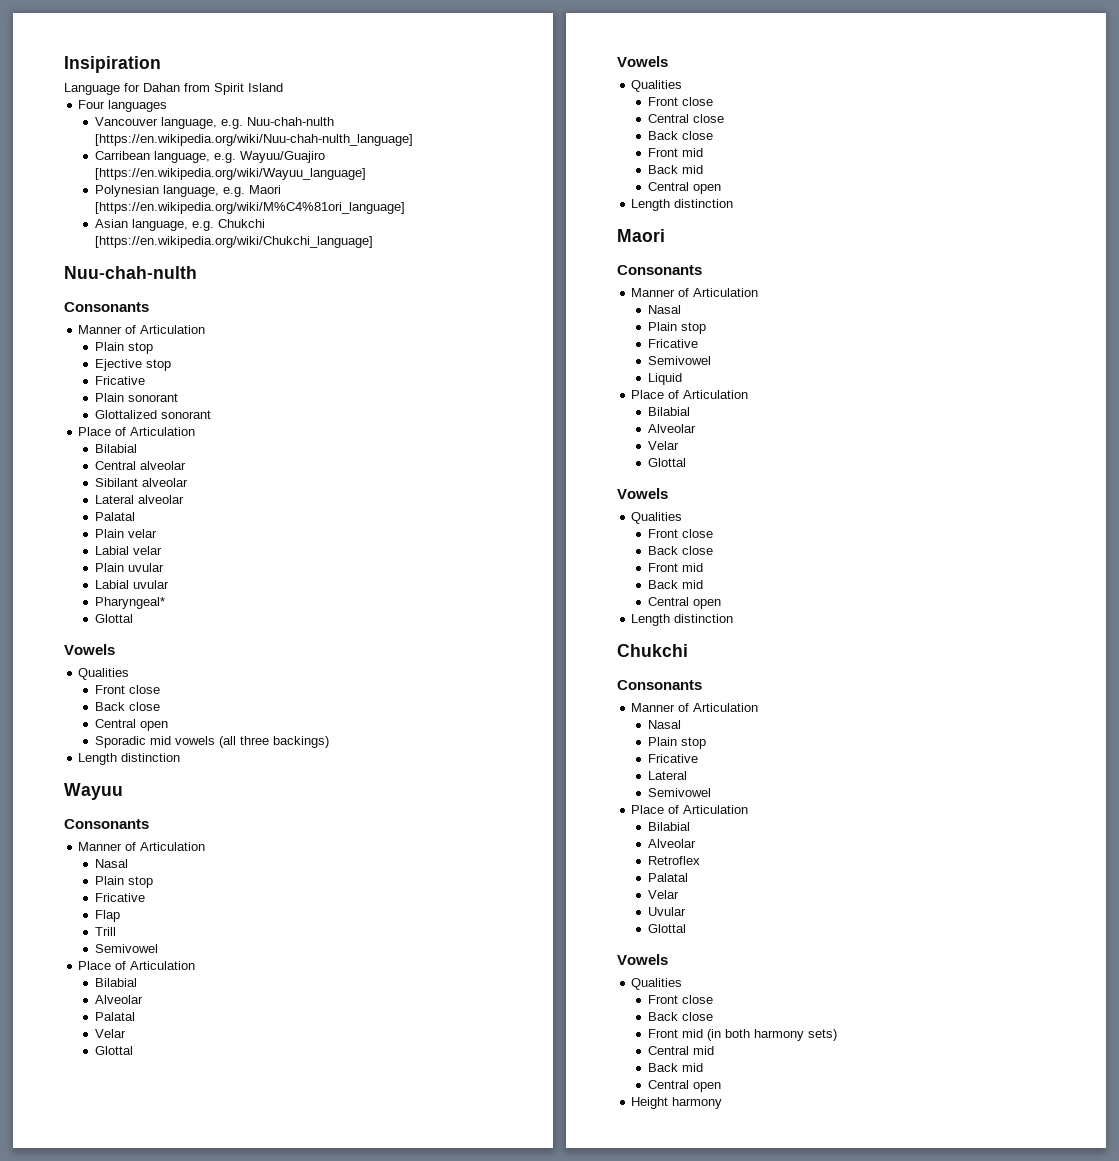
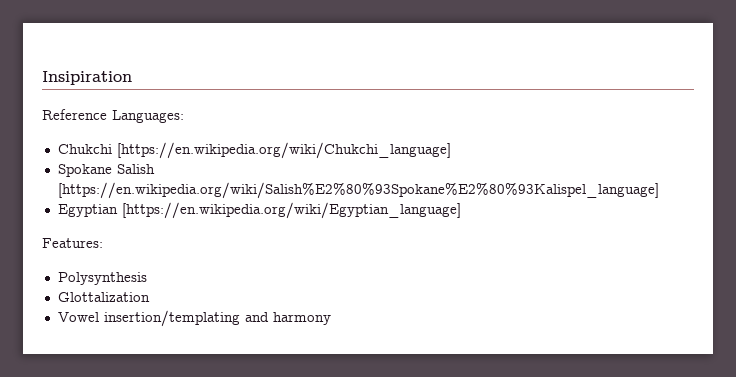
- Language for Dahan from Spirit Island
- Four languages
- Vancouver language, e.g. Nuu-chah-nulth [https://en.wikipedia.org/wiki/Nuu-chah-nulth_language]
- Carribean language, e.g. Wayuu/Guajiro [https://en.wikipedia.org/wiki/Wayuu_language]
- Polynesian language, e.g. Maori [https://en.wikipedia.org/wiki/M%C4%81ori_language]
- Asian language, e.g. Chukchi [https://en.wikipedia.org/wiki/Chukchi_language]
- Nuu-chah-nulth
- Consonants
- Manner of Articulation
- Plain stop
- Ejective stop
- Fricative
- Plain sonorant
- Glottalized sonorant
- Place of Articulation
- Bilabial
- Central alveolar
- Sibilant alveolar
- Lateral alveolar
- Palatal
- Plain velar
- Labial velar
- Plain uvular
- Labial uvular
- Pharyngeal*
- Glottal
- Vowels
- Qualities
- Front close
- Back close
- Central open
- Sporadic mid vowels (all three backings)
- Length distinction
- Wayuu
- Consonants
- Manner of Articulation
- Nasal
- Plain stop
- Fricative
- Flap
- Trill
- Semivowel
- Place of Articulation
- Bilabial
- Alveolar
- Palatal
- Velar
- Glottal
- Vowels
- Qualities
- Front close
- Central close
- Back close
- Front mid
- Back mid
- Central open
- Length distinction
- Maori
- Consonants
- Manner of Articulation
- Nasal
- Plain stop
- Fricative
- Semivowel
- Liquid
- Place of Articulation
- Bilabial
- Alveolar
- Velar
- Glottal
- Vowels
- Qualities
- Front close
- Back close
- Front mid
- Back mid
- Central open
- Length distinction
- Chukchi
- Consonants
- Manner of Articulation
- Nasal
- Plain stop
- Fricative
- Lateral
- Semivowel
- Place of Articulation
- Bilabial
- Alveolar
- Retroflex
- Palatal
- Velar
- Uvular
- Glottal
- Vowels
- Qualities
- Front close
- Back close
- Front mid (in both harmony sets)
- Central mid
- Back mid
- Central open
- Height harmony
+ Reference Languages:
+ Chukchi [https://en.wikipedia.org/wiki/Chukchi_language]
+ Spokane Salish [https://en.wikipedia.org/wiki/Salish%E2%80%93Spokane%E2%80%93Kalispel_language]
+ Egyptian [https://en.wikipedia.org/wiki/Egyptian_language]
+ Features:
+ Polysynthesis
+ Glottalization
+ Vowel insertion/templating and harmony

